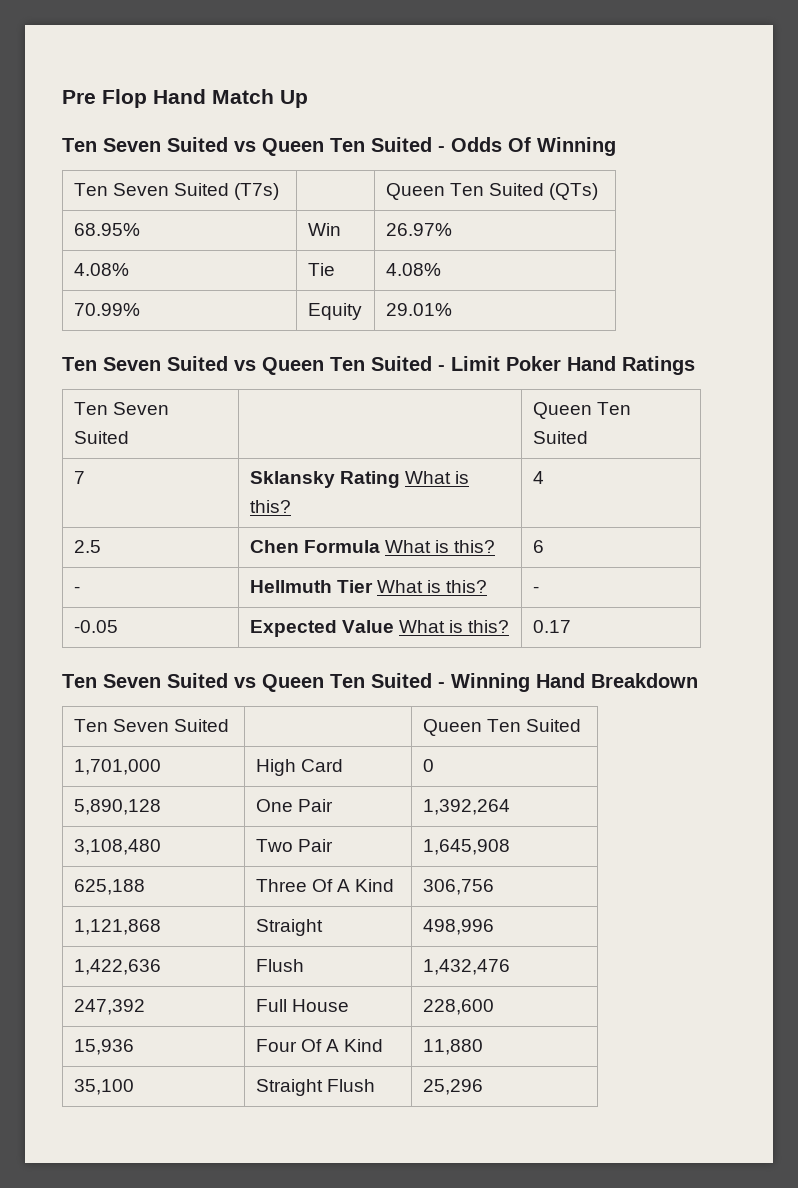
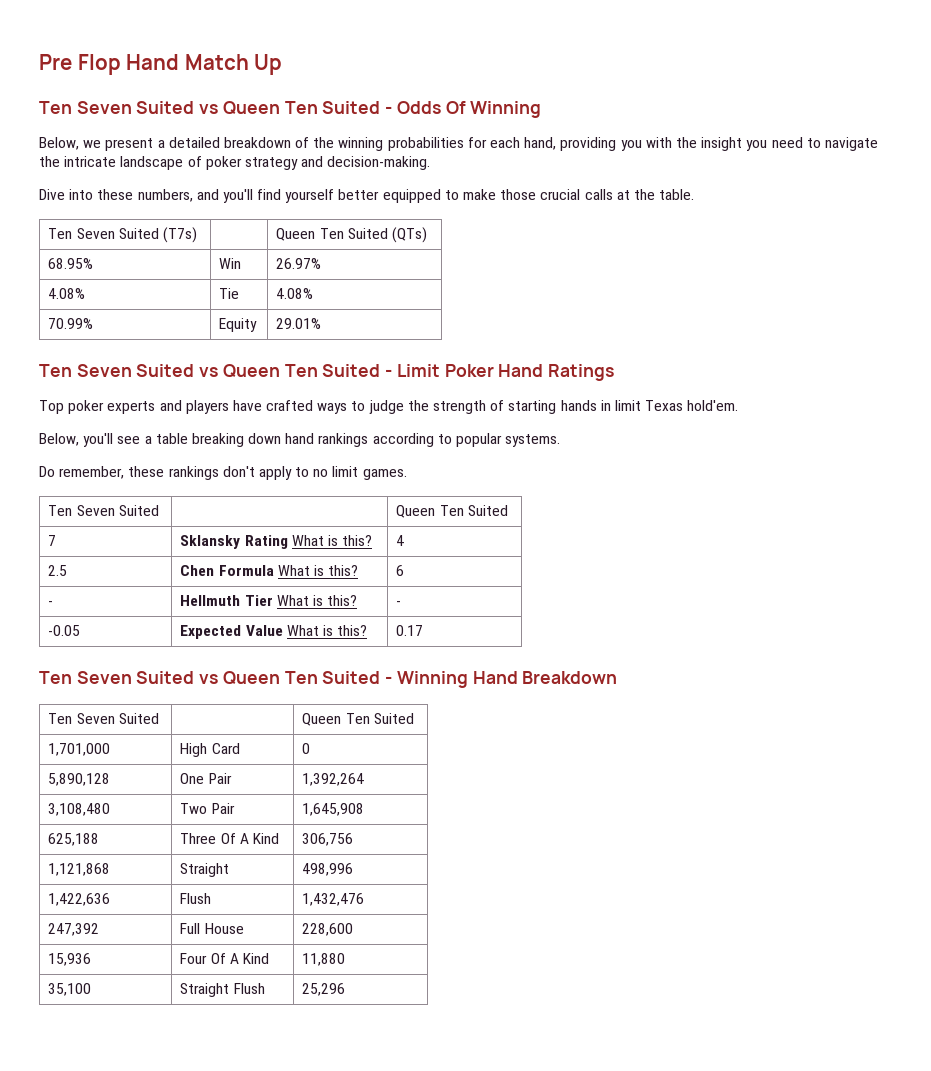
+ Below, we present a detailed breakdown of the winning probabilities for each hand, providing you with the insight you need to navigate the intricate landscape of poker strategy and decision-making.
+ Dive into these numbers, and you'll find yourself better equipped to make those crucial calls at the table.
+ Top poker experts and players have crafted ways to judge the strength of starting hands in limit Texas hold'em.
+ Below, you'll see a table breaking down hand rankings according to popular systems.
+ Do remember, these rankings don't apply to no limit games.

